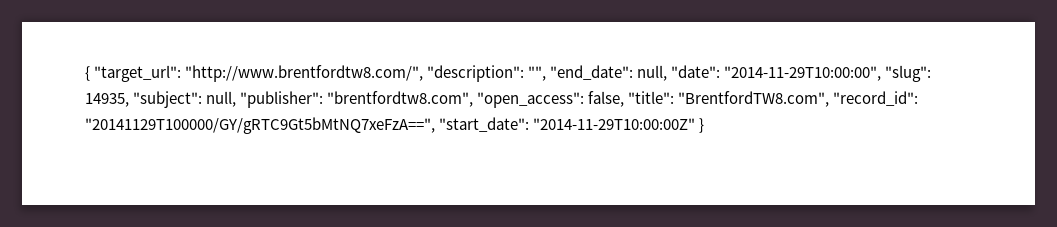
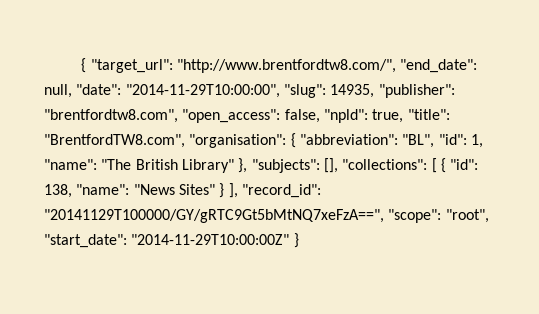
- { "target_url": "http://www.brentfordtw8.com/", "description": "", "end_date": null, "date": "2014-11-29T10:00:00", "slug": 14935, "subject": null, "publisher": "brentfordtw8.com", "open_access": false, "title": "BrentfordTW8.com", "record_id": "20141129T100000/GY/gRTC9Gt5bMtNQ7xeFzA==", "start_date": "2014-11-29T10:00:00Z" }
+ { "target_url": "http://www.brentfordtw8.com/", "end_date": null, "date": "2014-11-29T10:00:00", "slug": 14935, "publisher": "brentfordtw8.com", "open_access": false, "npld": true, "title": "BrentfordTW8.com", "organisation": { "abbreviation": "BL", "id": 1, "name": "The British Library" }, "subjects": [], "collections": [ { "id": 138, "name": "News Sites" } ], "record_id": "20141129T100000/GY/gRTC9Gt5bMtNQ7xeFzA==", "scope": "root", "start_date": "2014-11-29T10:00:00Z" }

